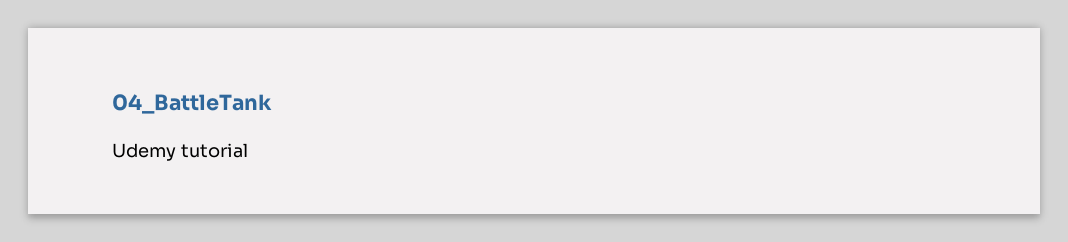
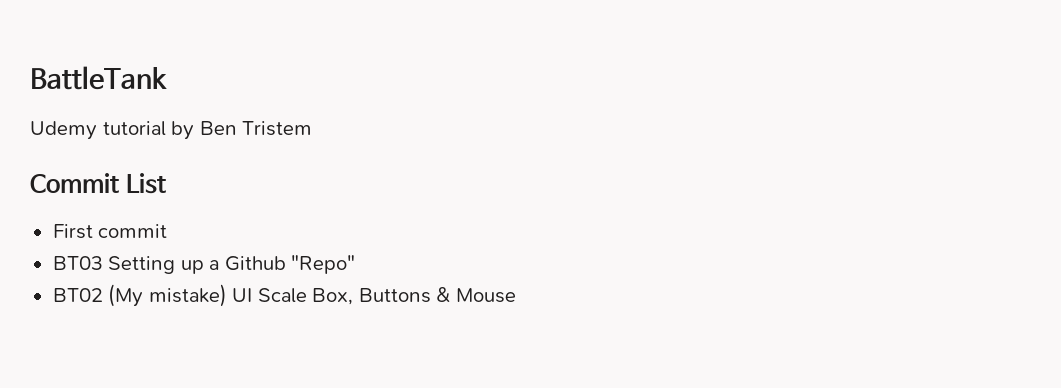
- 04_BattleTank
+ BattleTank
- Udemy tutorial
+ Udemy tutorial by Ben Tristem
+ Commit List
+ First commit
+ BT03 Setting up a Github "Repo"
+ BT02 (My mistake) UI Scale Box, Buttons & Mouse

